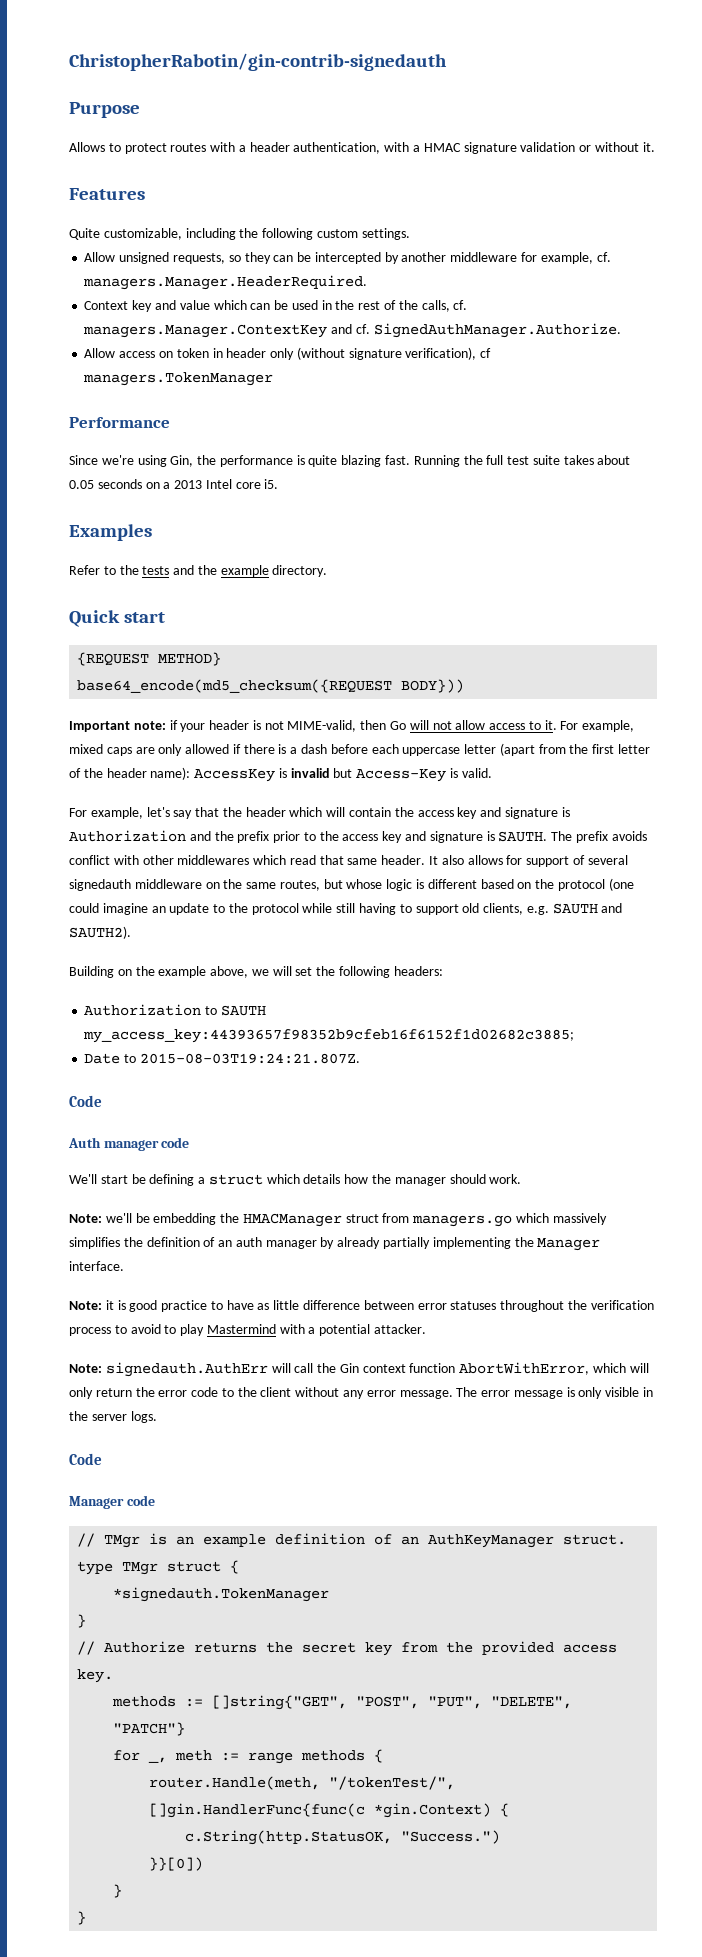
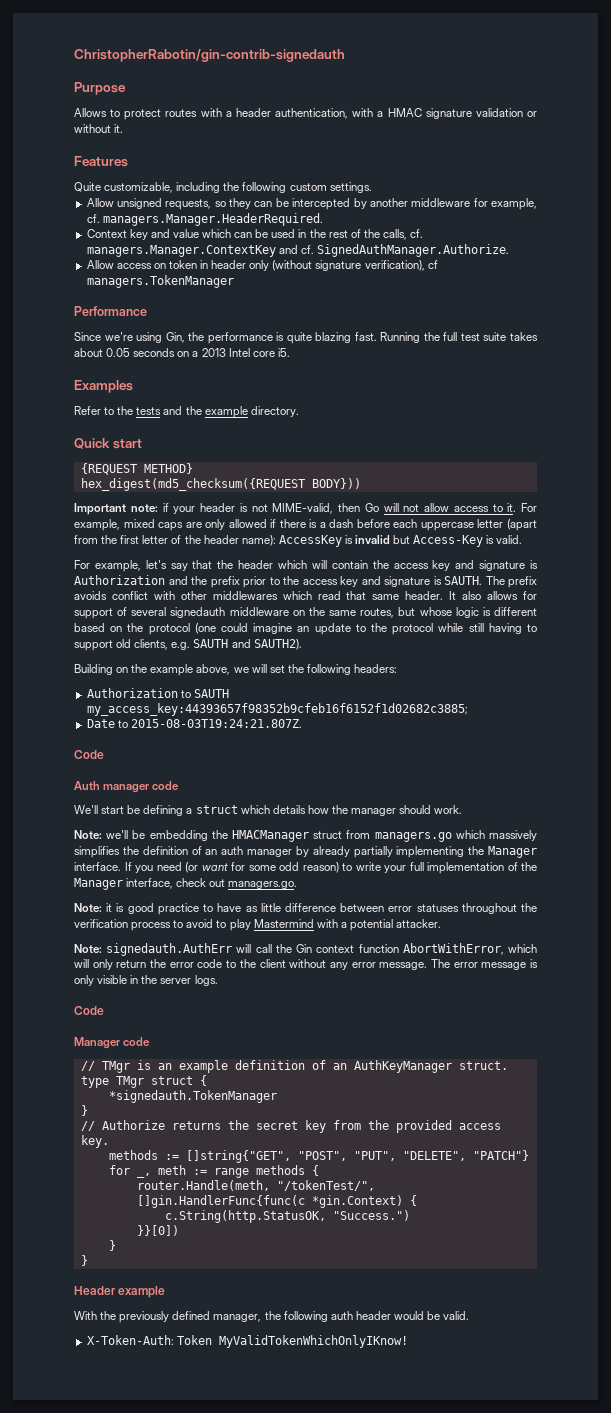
- base64_encode(md5_checksum({REQUEST BODY}))
+ hex_digest(md5_checksum({REQUEST BODY}))
+ If you need (or want for some odd reason) to write your full implementation of the Manager interface, check out managers.go.
+ Header example
+ With the previously defined manager, the following auth header would be valid.
+ X-Token-Auth: Token MyValidTokenWhichOnlyIKnow!

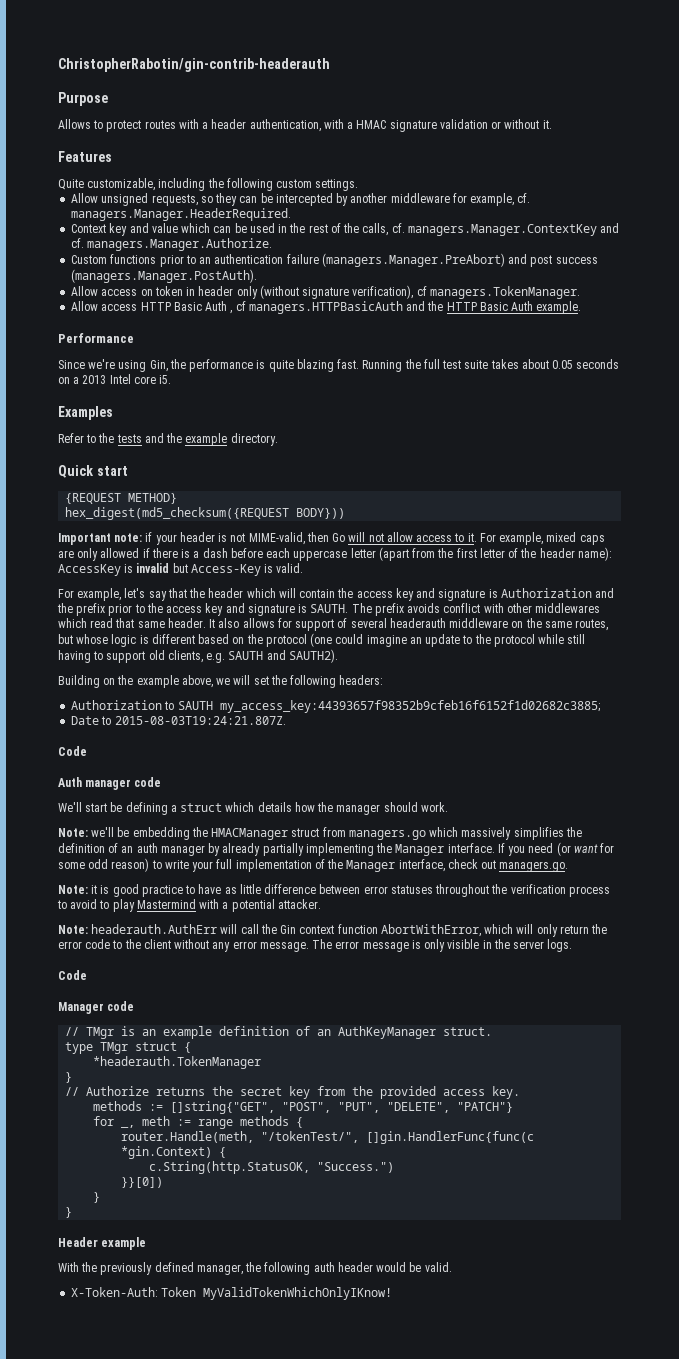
- ChristopherRabotin/gin-contrib-signedauth
+ ChristopherRabotin/gin-contrib-headerauth
- Context key and value which can be used in the rest of the calls, cf. managers.Manager.ContextKey and cf. SignedAuthManager.Authorize.
+ Context key and value which can be used in the rest of the calls, cf. managers.Manager.ContextKey and cf. managers.Manager.Authorize.
+ Custom functions prior to an authentication failure (managers.Manager.PreAbort) and post success (managers.Manager.PostAuth).
- Allow access on token in header only (without signature verification), cf managers.TokenManager
+ Allow access on token in header only (without signature verification), cf managers.TokenManager.
+ Allow access HTTP Basic Auth , cf managers.HTTPBasicAuth and the HTTP Basic Auth example.
- It also allows for support of several signedauth middleware on the same routes, but whose logic is different based on the protocol (one could imagine an update to the protocol while still having to support old clients, e.g. SAUTH and SAUTH2).
+ It also allows for support of several headerauth middleware on the same routes, but whose logic is different based on the protocol (one could imagine an update to the protocol while still having to support old clients, e.g. SAUTH and SAUTH2).
- Note: signedauth.AuthErr will call the Gin context function AbortWithError, which will only return the error code to the client without any error message.
+ Note: headerauth.AuthErr will call the Gin context function AbortWithError, which will only return the error code to the client without any error message.
- *signedauth.TokenManager
+ *headerauth.TokenManager

